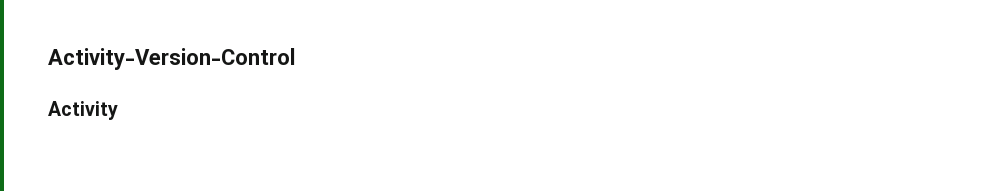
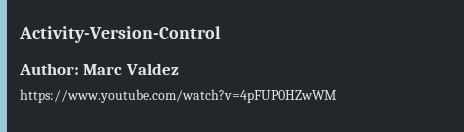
- Activity
+ Author: Marc Valdez
+ https://www.youtube.com/watch?v=4pFUP0HZwWM

